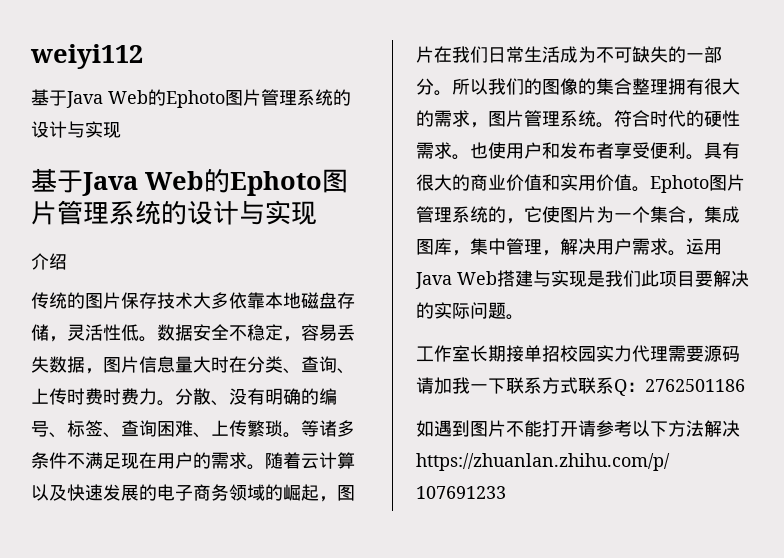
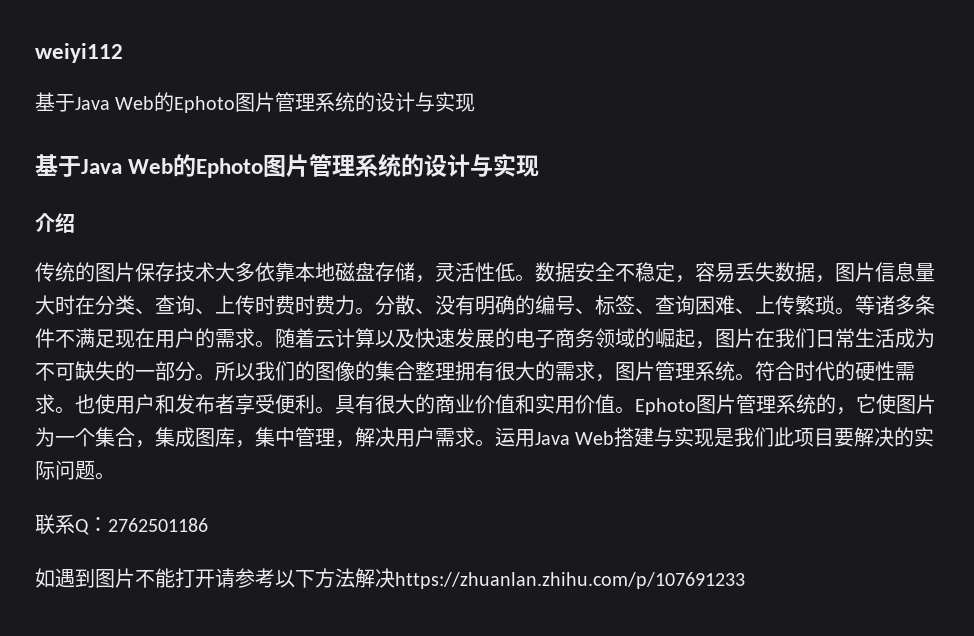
- 工作室长期接单招校园实力代理需要源码请加我一下联系方式联系Q：2762501186
+ 联系Q：2762501186

